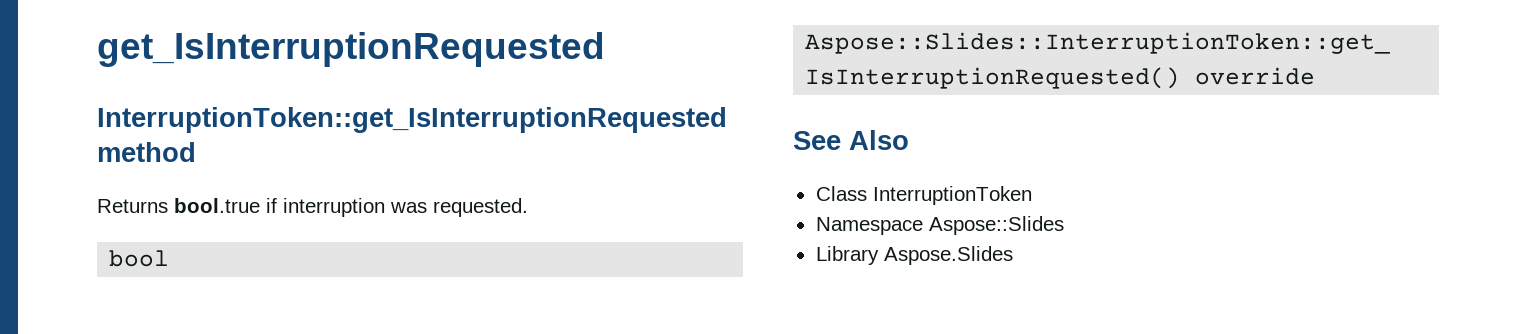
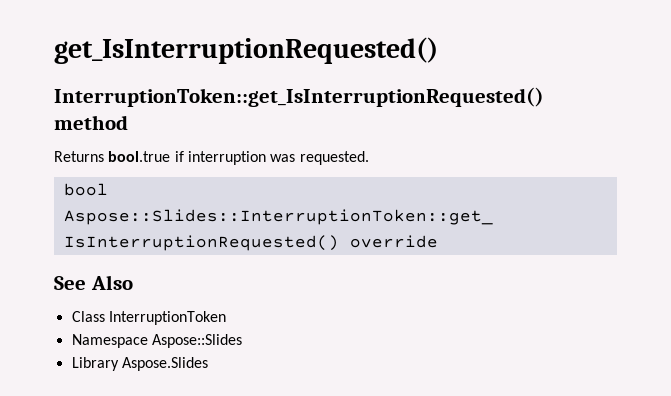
- get_IsInterruptionRequested
- InterruptionToken::get_IsInterruptionRequested method
+ get_IsInterruptionRequested()
+ InterruptionToken::get_IsInterruptionRequested() method

